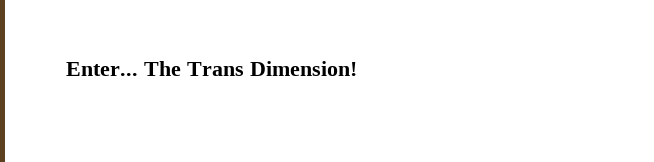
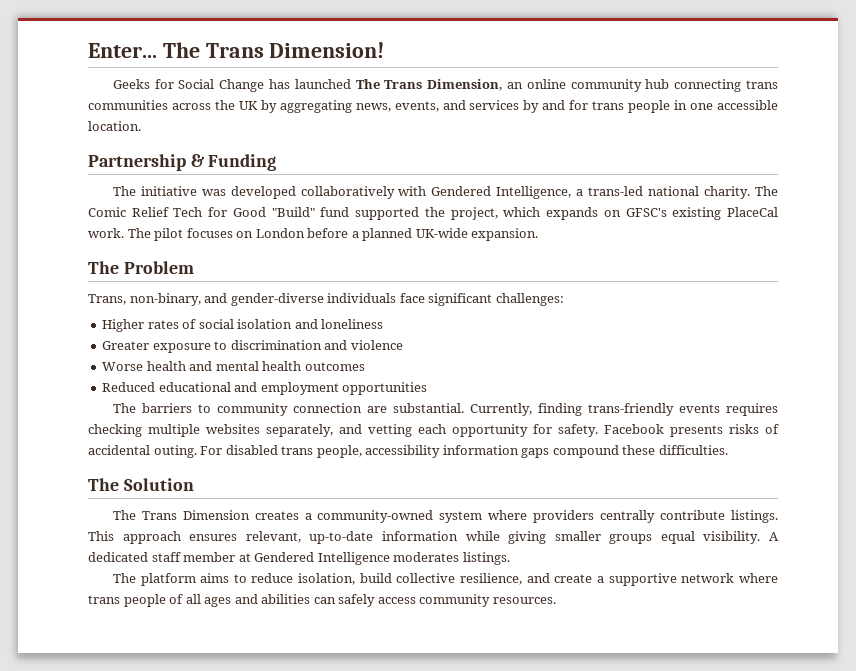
+ Geeks for Social Change has launched The Trans Dimension, an online community hub connecting trans communities across the UK by aggregating news, events, and services by and for trans people in one accessible location.
+ Partnership & Funding
+ The initiative was developed collaboratively with Gendered Intelligence, a trans-led national charity. The Comic Relief Tech for Good "Build" fund supported the project, which expands on GFSC's existing PlaceCal work. The pilot focuses on London before a planned UK-wide expansion.
+ The Problem
+ Trans, non-binary, and gender-diverse individuals face significant challenges:
+ Higher rates of social isolation and loneliness
+ Greater exposure to discrimination and violence
+ Worse health and mental health outcomes
+ Reduced educational and employment opportunities
+ The barriers to community connection are substantial. Currently, finding trans-friendly events requires checking multiple websites separately, and vetting each opportunity for safety. Facebook presents risks of accidental outing. For disabled trans people, accessibility information gaps compound these difficulties.
+ The Solution
+ The Trans Dimension creates a community-owned system where providers centrally contribute listings. This approach ensures relevant, up-to-date information while giving smaller groups equal visibility. A dedicated staff member at Gendered Intelligence moderates listings.
+ The platform aims to reduce isolation, build collective resilience, and create a supportive network where trans people of all ages and abilities can safely access community resources.

